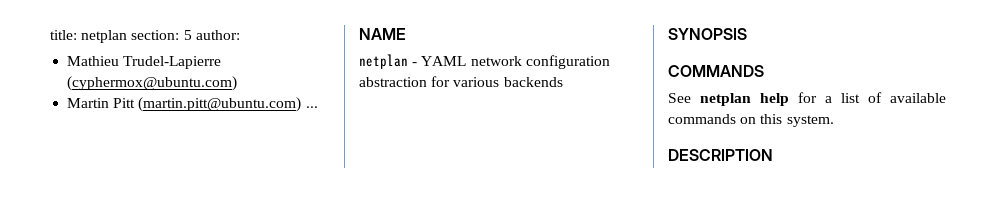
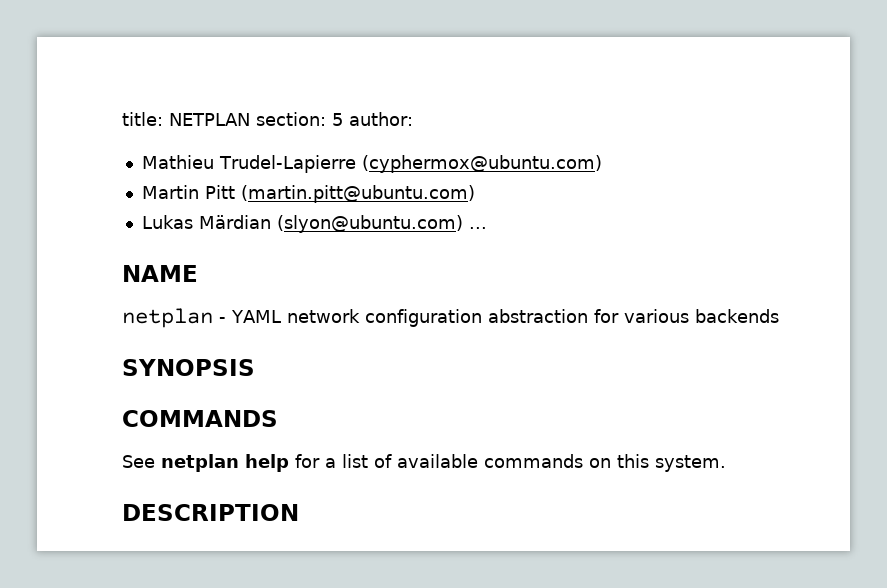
- title: netplan section: 5 author:
+ title: NETPLAN section: 5 author:
- Martin Pitt (martin.pitt@ubuntu.com) ...
+ Martin Pitt (martin.pitt@ubuntu.com)
+ Lukas Märdian (slyon@ubuntu.com) ...

